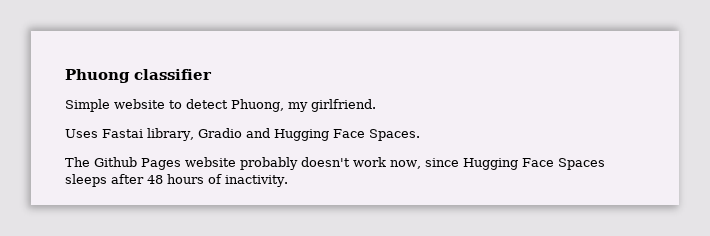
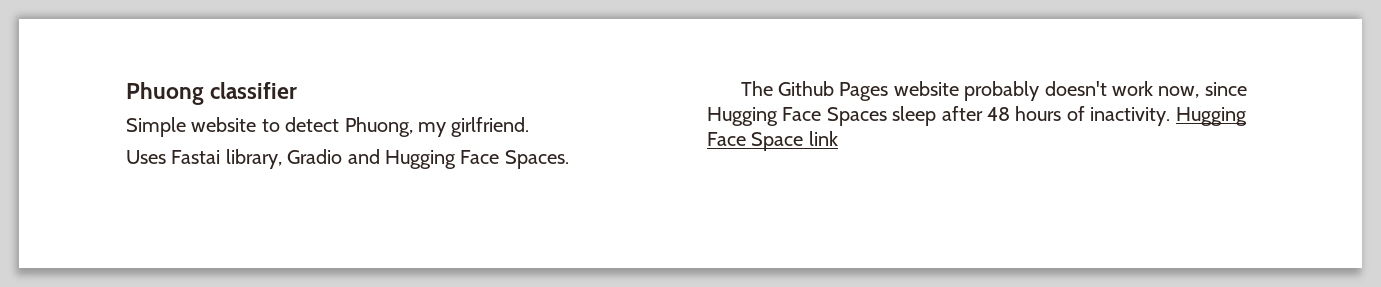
- The Github Pages website probably doesn't work now, since Hugging Face Spaces sleeps after 48 hours of inactivity.
+ The Github Pages website probably doesn't work now, since Hugging Face Spaces sleep after 48 hours of inactivity.
+ Hugging Face Space link

